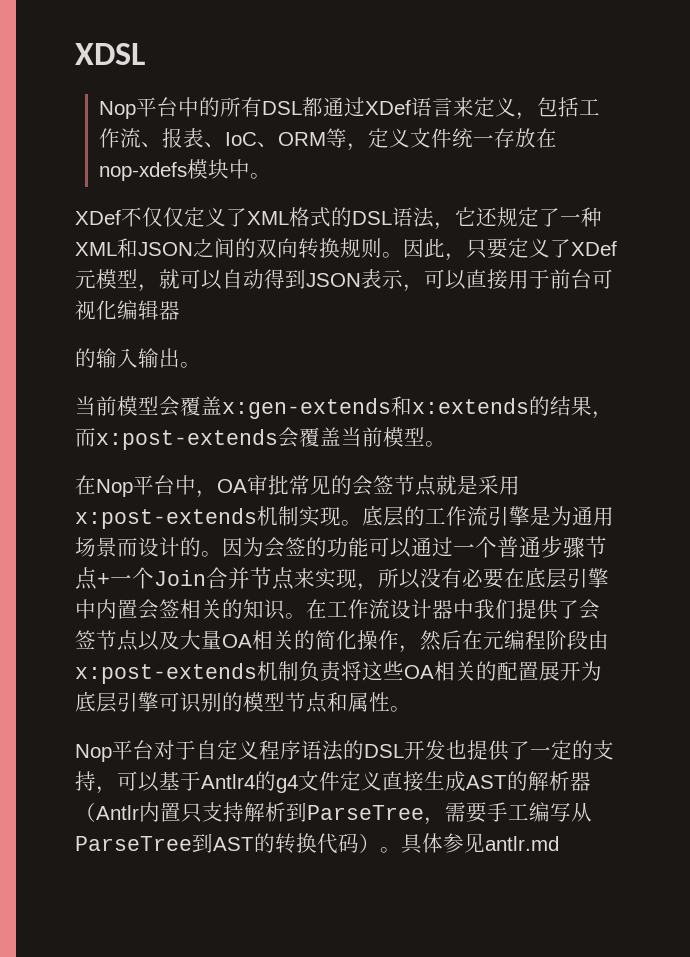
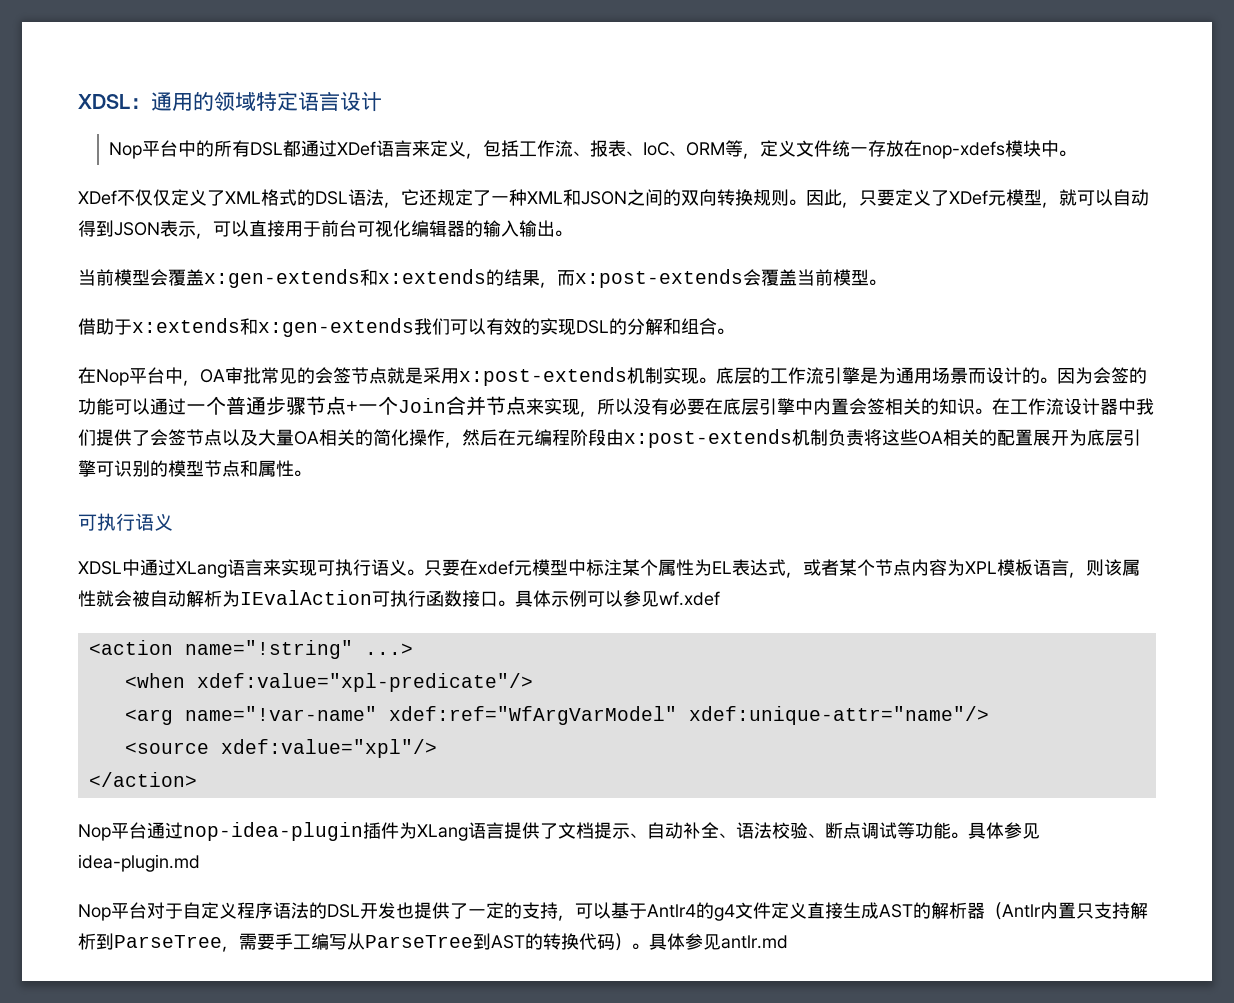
- XDSL
+ XDSL：通用的领域特定语言设计
- 因此，只要定义了XDef元模型，就可以自动得到JSON表示，可以直接用于前台可视化编辑器
- 的输入输出。
+ 因此，只要定义了XDef元模型，就可以自动得到JSON表示，可以直接用于前台可视化编辑器的输入输出。
+ 借助于x:extends和x:gen-extends我们可以有效的实现DSL的分解和组合。
  在工作流设计器中我们提供了会签节点以及大量OA相关的简化操作，然后在元编程阶段由x:post-extends机制负责将这些OA相关的配置展开为底层引擎可识别的模型节点和属性。
+ 可执行语义
+ XDSL中通过XLang语言来实现可执行语义。只要在xdef元模型中标注某个属性为EL表达式，或者某个节点内容为XPL模板语言，则该属性就会被自动解析为IEvalAction可执行函数接口。具体示例可以参见wf.xdef
+ <action name="!string" ...>
+ <when xdef:value="xpl-predicate"/>
+ <arg name="!var-name" xdef:ref="WfArgVarModel" xdef:unique-attr="name"/>
+ <source xdef:value="xpl"/>
+ </action>
+ Nop平台通过nop-idea-plugin插件为XLang语言提供了文档提示、自动补全、语法校验、断点调试等功能。具体参见idea-plugin.md

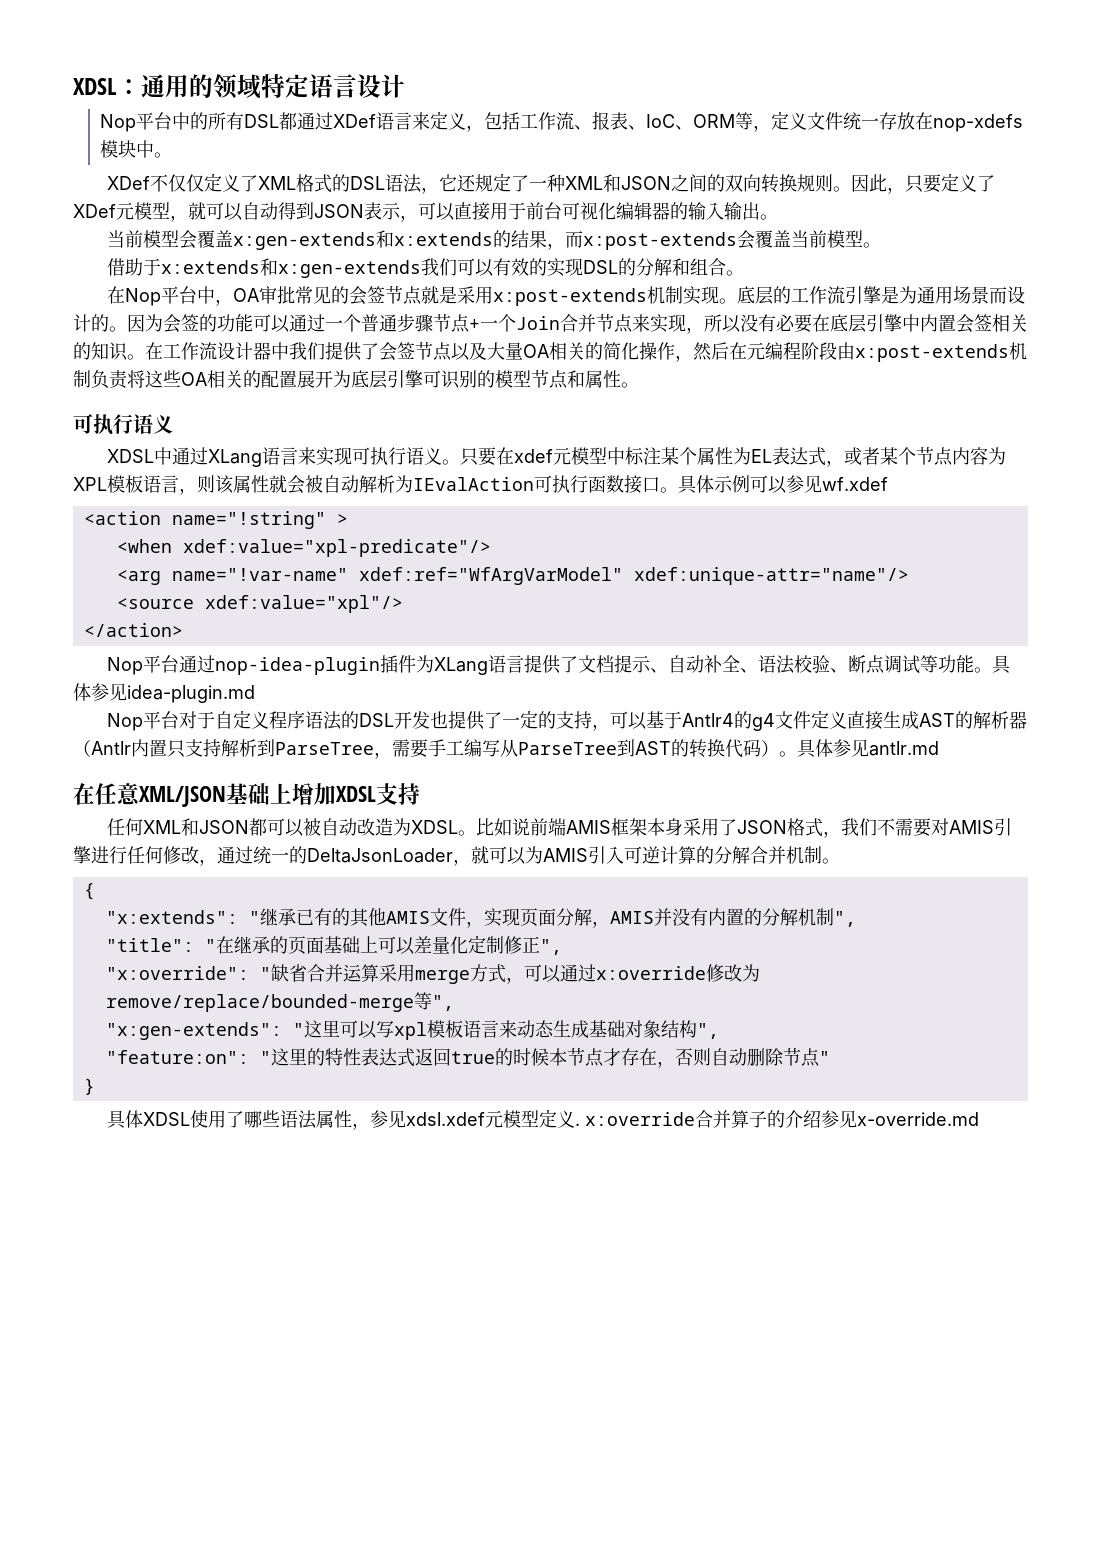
- <action name="!string" ...>
+ <action name="!string" >
+ 在任意XML/JSON基础上增加XDSL支持
+ 任何XML和JSON都可以被自动改造为XDSL。比如说前端AMIS框架本身采用了JSON格式，我们不需要对AMIS引擎进行任何修改，通过统一的DeltaJsonLoader，就可以为AMIS引入可逆计算的分解合并机制。
+ {
+ "x:extends": "继承已有的其他AMIS文件，实现页面分解，AMIS并没有内置的分解机制",
+ "title": "在继承的页面基础上可以差量化定制修正",
+ "x:override": "缺省合并运算采用merge方式，可以通过x:override修改为remove/replace/bounded-merge等",
+ "x:gen-extends": "这里可以写xpl模板语言来动态生成基础对象结构",
+ "feature:on": "这里的特性表达式返回true的时候本节点才存在，否则自动删除节点"
+ }
+ 具体XDSL使用了哪些语法属性，参见xdsl.xdef元模型定义. x:override合并算子的介绍参见x-override.md

